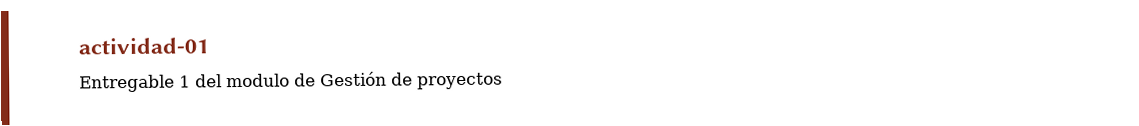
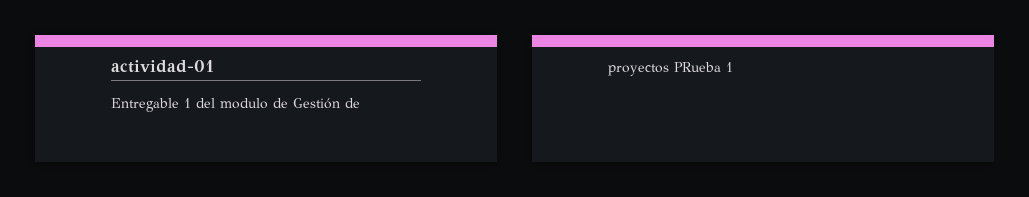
- Entregable 1 del modulo de Gestión de proyectos
+ Entregable 1 del modulo de Gestión de proyectos PRueba 1

